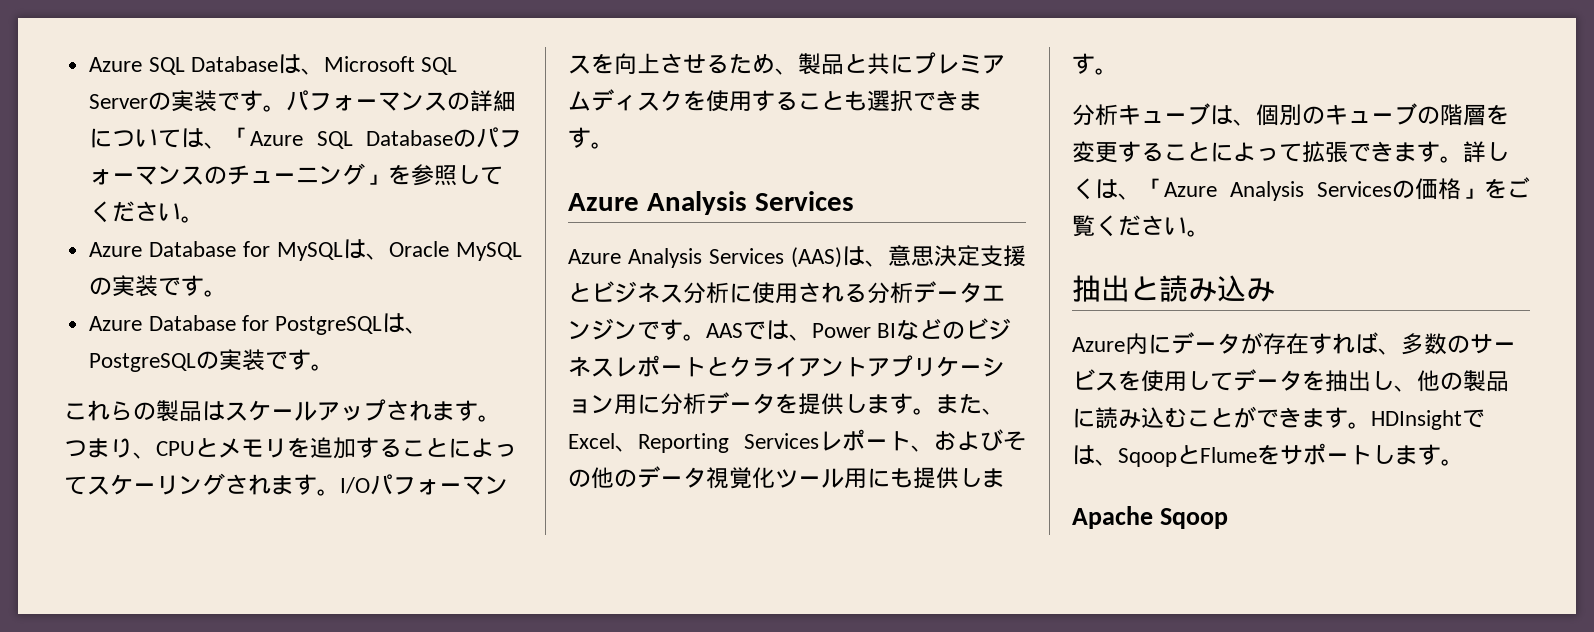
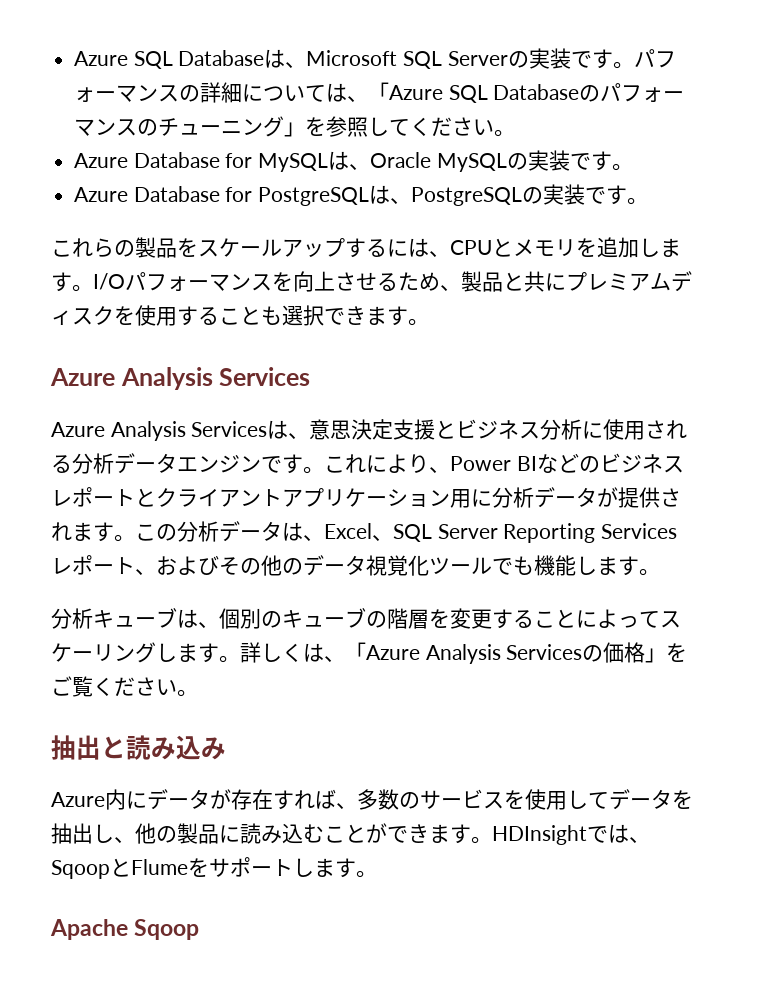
- これらの製品はスケールアップされます。つまり、CPUとメモリを追加することによってスケーリングされます。
+ これらの製品をスケールアップするには、CPUとメモリを追加します。
- Azure Analysis Services (AAS)は、意思決定支援とビジネス分析に使用される分析データエンジンです。
+ Azure Analysis Servicesは、意思決定支援とビジネス分析に使用される分析データエンジンです。
- AASでは、Power BIなどのビジネスレポートとクライアントアプリケーション用に分析データを提供します。また、Excel、Reporting Servicesレポート、およびその他のデータ視覚化ツール用にも提供します。
+ これにより、Power BIなどのビジネスレポートとクライアントアプリケーション用に分析データが提供されます。この分析データは、Excel、SQL Server Reporting Servicesレポート、およびその他のデータ視覚化ツールでも機能します。
- 分析キューブは、個別のキューブの階層を変更することによって拡張できます。
+ 分析キューブは、個別のキューブの階層を変更することによってスケーリングします。

